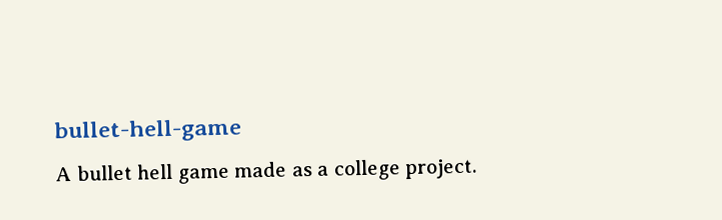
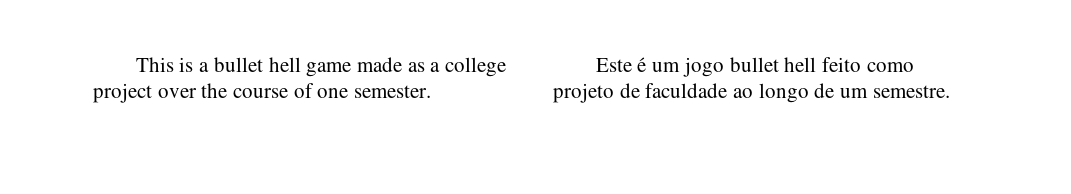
- bullet-hell-game
- A bullet hell game made as a college project.
+ This is a bullet hell game made as a college project over the course of one semester.
+ Este é um jogo bullet hell feito como projeto de faculdade ao longo de um semestre.

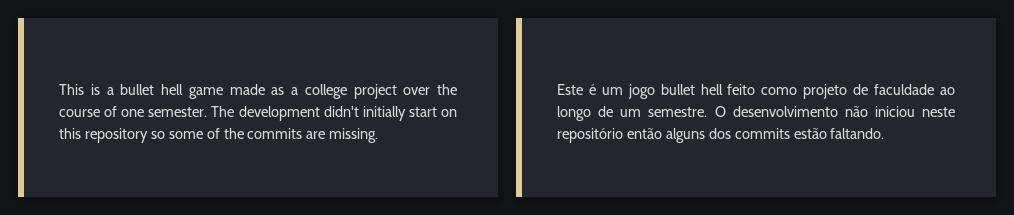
+ The development didn't initially start on this repository so some of the commits are missing.
+ O desenvolvimento não iniciou neste repositório então alguns dos commits estão faltando.

